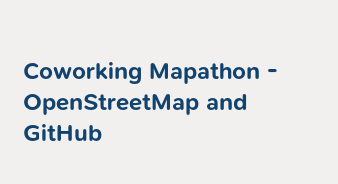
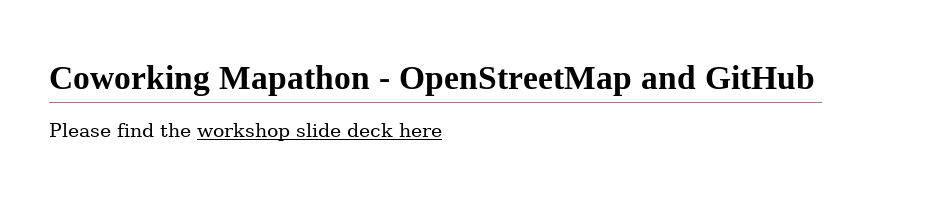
+ Please find the workshop slide deck here

